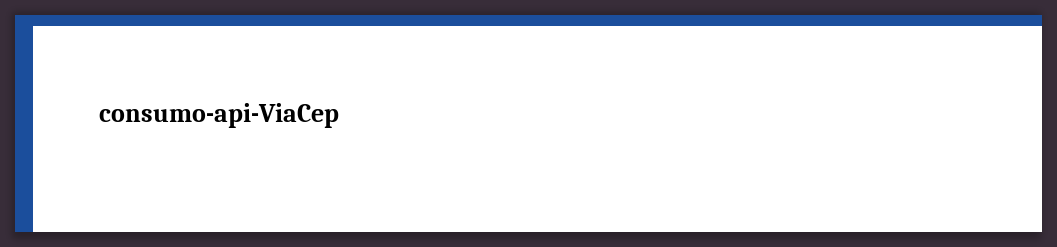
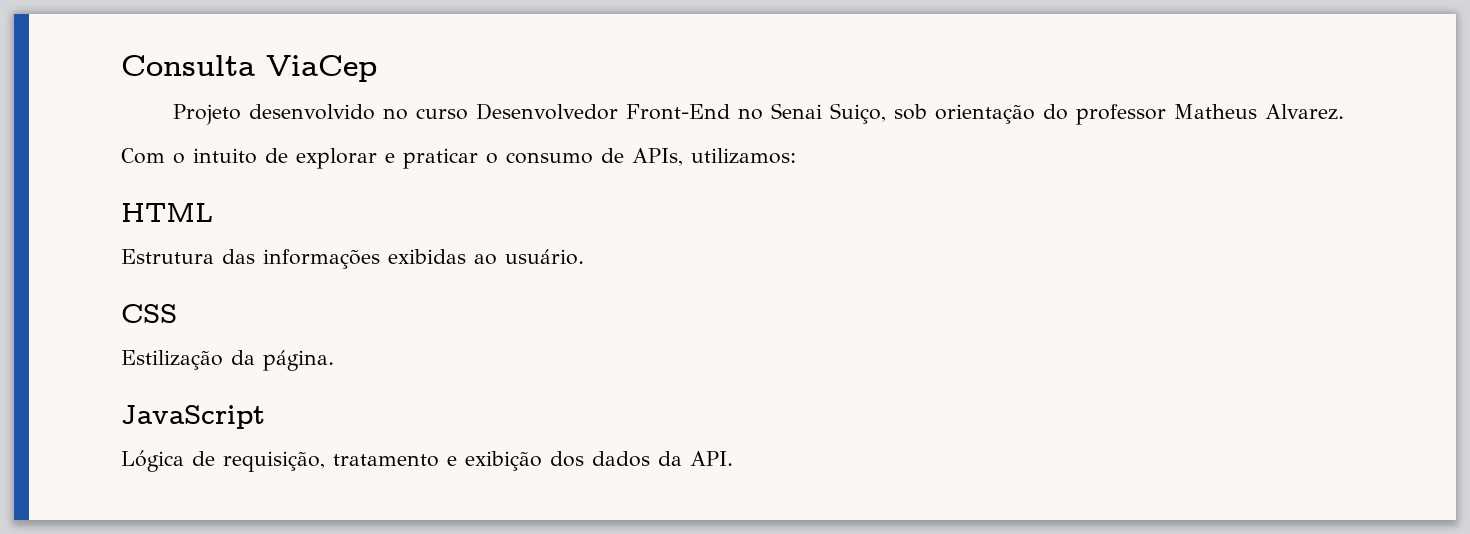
- consumo-api-ViaCep
+ Consulta ViaCep
+ Projeto desenvolvido no curso Desenvolvedor Front-End no Senai Suiço, sob orientação do professor Matheus Alvarez.
+ Com o intuito de explorar e praticar o consumo de APIs, utilizamos:
+ HTML
+ Estrutura das informações exibidas ao usuário.
+ CSS
+ Estilização da página.
+ JavaScript
+ Lógica de requisição, tratamento e exibição dos dados da API.

